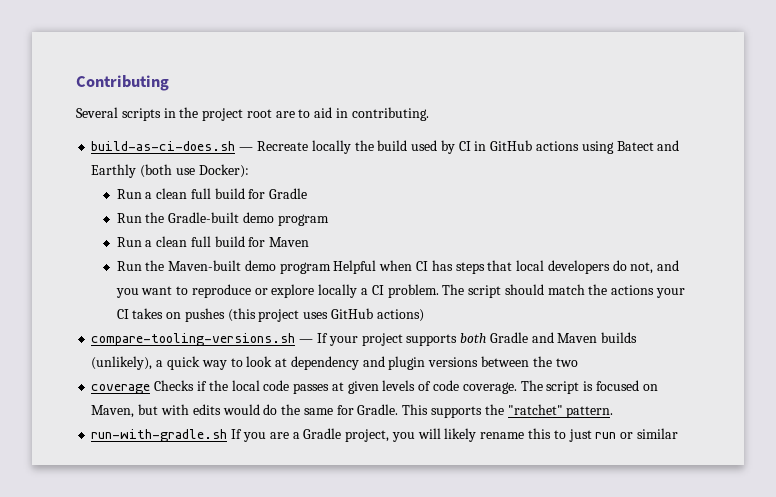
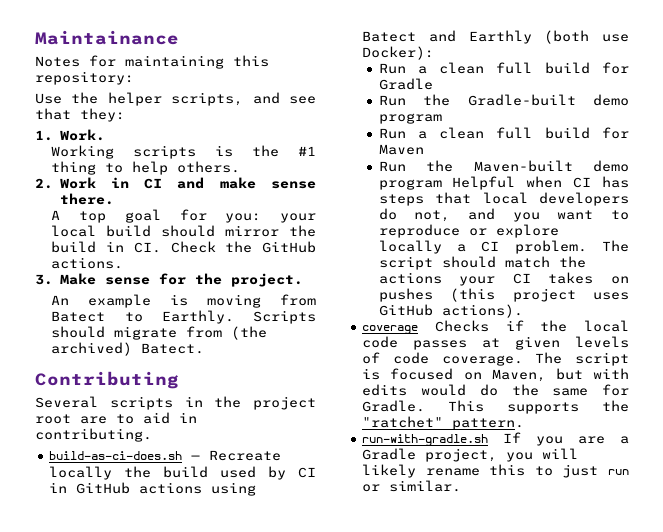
+ Maintainance
+ Notes for maintaining this repository:
+ Use the helper scripts, and see that they:
+ 1. Work.
+ Working scripts is the #1 thing to help others.
+ 2. Work in CI and make sense there.
+ A top goal for you: your local build should mirror the build in CI. Check the GitHub actions.
+ 3. Make sense for the project.
+ An example is moving from Batect to Earthly. Scripts should migrate from (the archived) Batect.
- The script should match the actions your CI takes on pushes (this project uses GitHub actions)
- compare-tooling-versions.sh — If your project supports both Gradle and Maven builds (unlikely), a quick way to look at dependency and plugin versions between the two
+ The script should match the actions your CI takes on pushes (this project uses GitHub actions).
- run-with-gradle.sh If you are a Gradle project, you will likely rename this to just run or similar
+ run-with-gradle.sh If you are a Gradle project, you will likely rename this to just run or similar.

